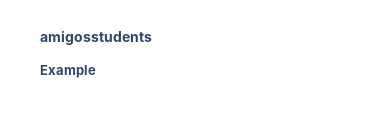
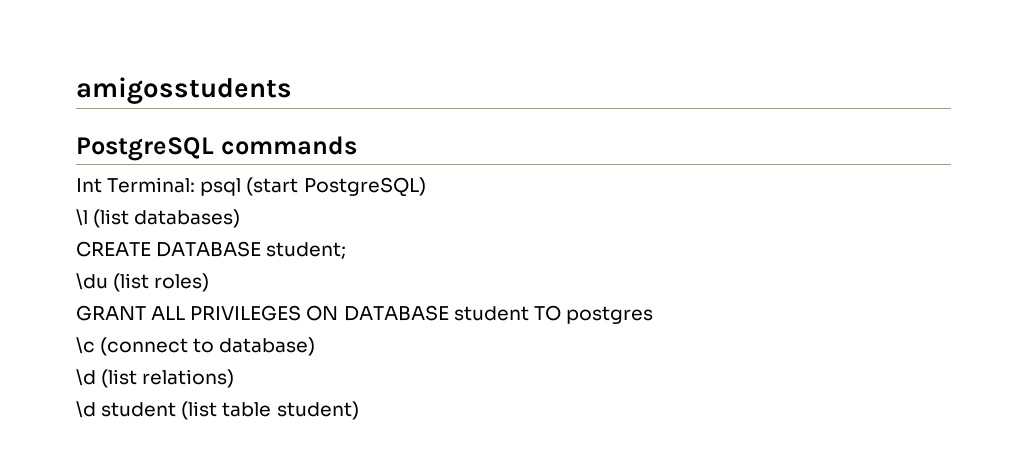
- Example
+ PostgreSQL commands
+ Int Terminal: psql (start PostgreSQL)
+ \l (list databases)
+ CREATE DATABASE student;
+ \du (list roles)
+ GRANT ALL PRIVILEGES ON DATABASE student TO postgres
+ \c (connect to database)
+ \d (list relations)
+ \d student (list table student)

